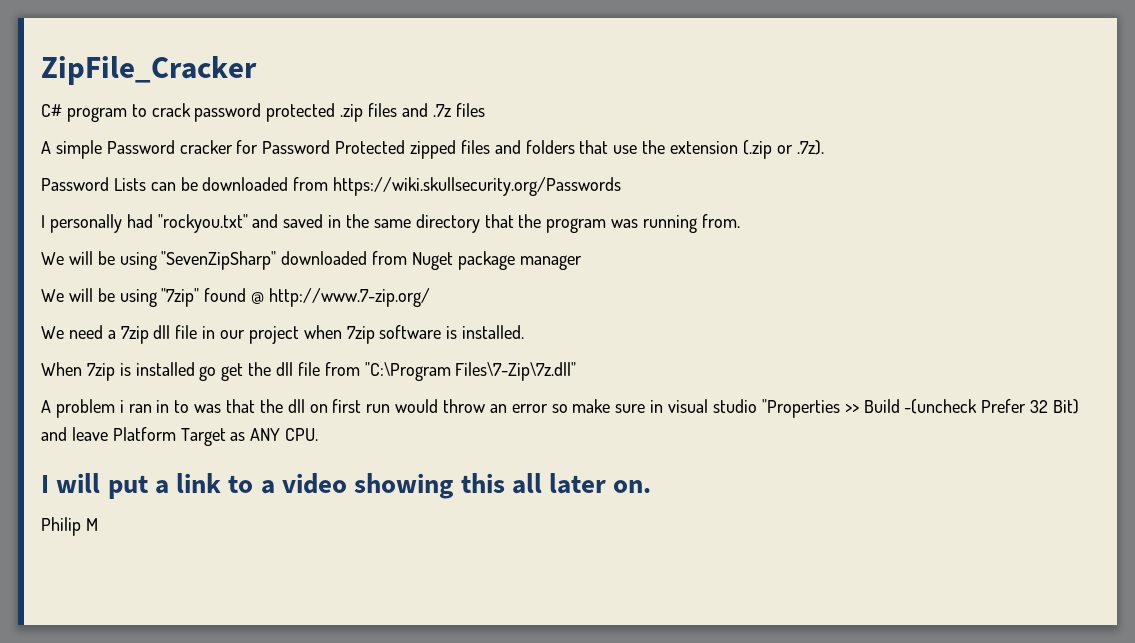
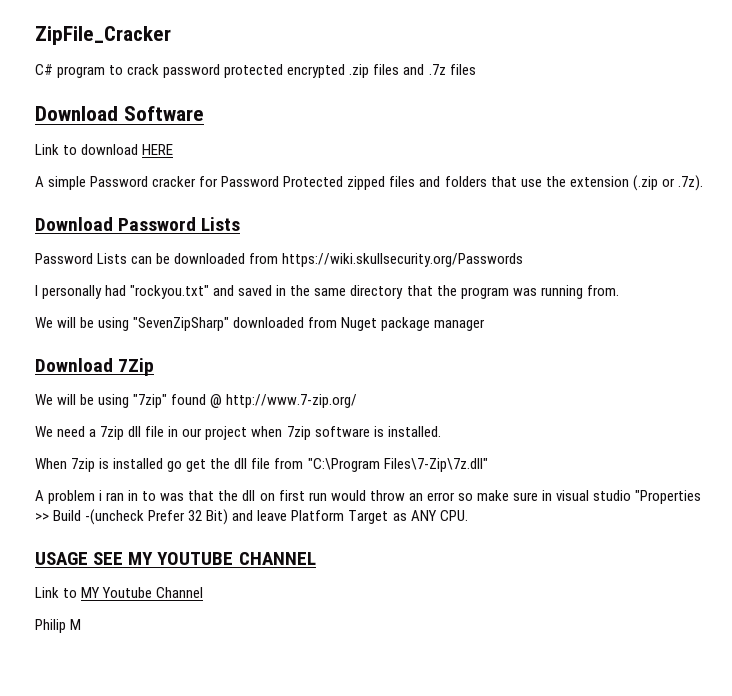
- C# program to crack password protected .zip files and .7z files
+ C# program to crack password protected encrypted .zip files and .7z files
+ Download Software
+ Link to download HERE
+ Download Password Lists
+ Download 7Zip
- I will put a link to a video showing this all later on.
+ USAGE SEE MY YOUTUBE CHANNEL
+ Link to MY Youtube Channel

